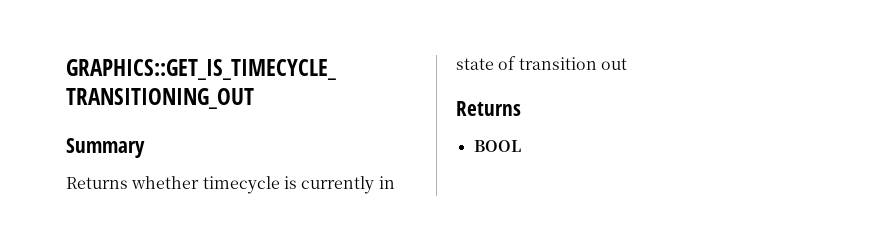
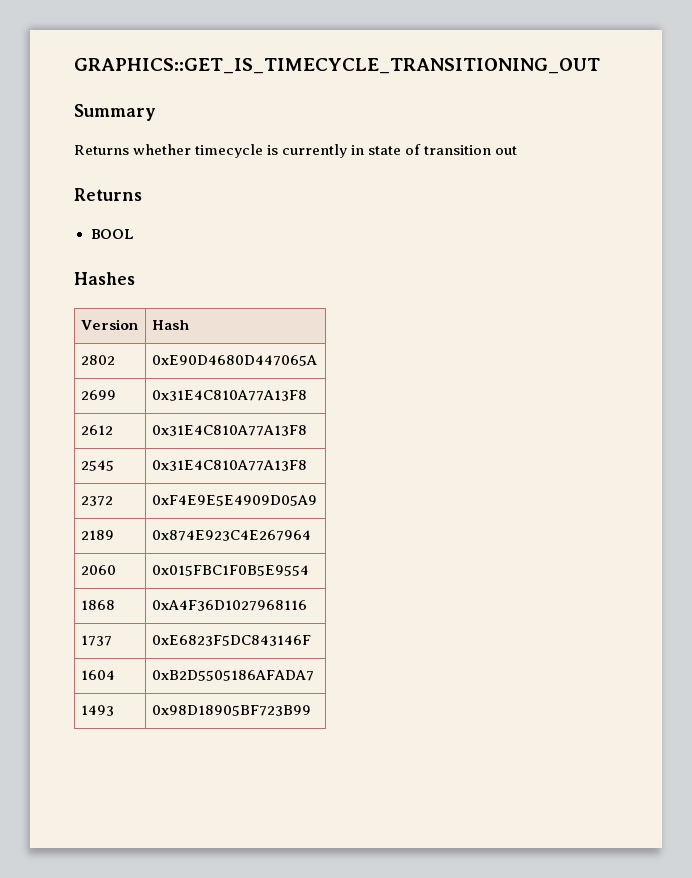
+ Hashes
+ Version | Hash
+ 2802 | 0xE90D4680D447065A
+ 2699 | 0x31E4C810A77A13F8
+ 2612 | 0x31E4C810A77A13F8
+ 2545 | 0x31E4C810A77A13F8
+ 2372 | 0xF4E9E5E4909D05A9
+ 2189 | 0x874E923C4E267964
+ 2060 | 0x015FBC1F0B5E9554
+ 1868 | 0xA4F36D1027968116
+ 1737 | 0xE6823F5DC843146F
+ 1604 | 0xB2D5505186AFADA7
+ 1493 | 0x98D18905BF723B99

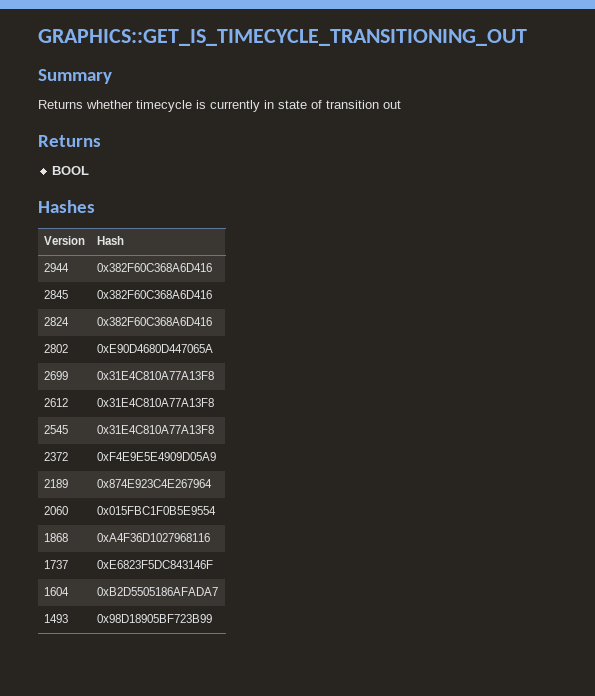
+ 2944 | 0x382F60C368A6D416
+ 2845 | 0x382F60C368A6D416
+ 2824 | 0x382F60C368A6D416

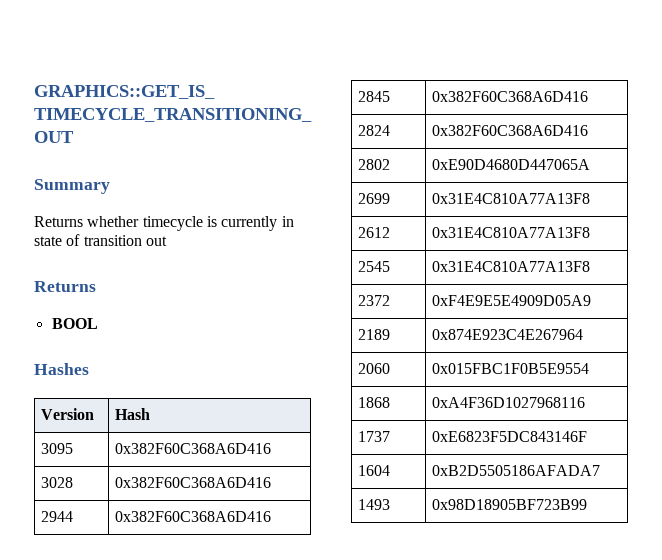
+ 3095 | 0x382F60C368A6D416
+ 3028 | 0x382F60C368A6D416

